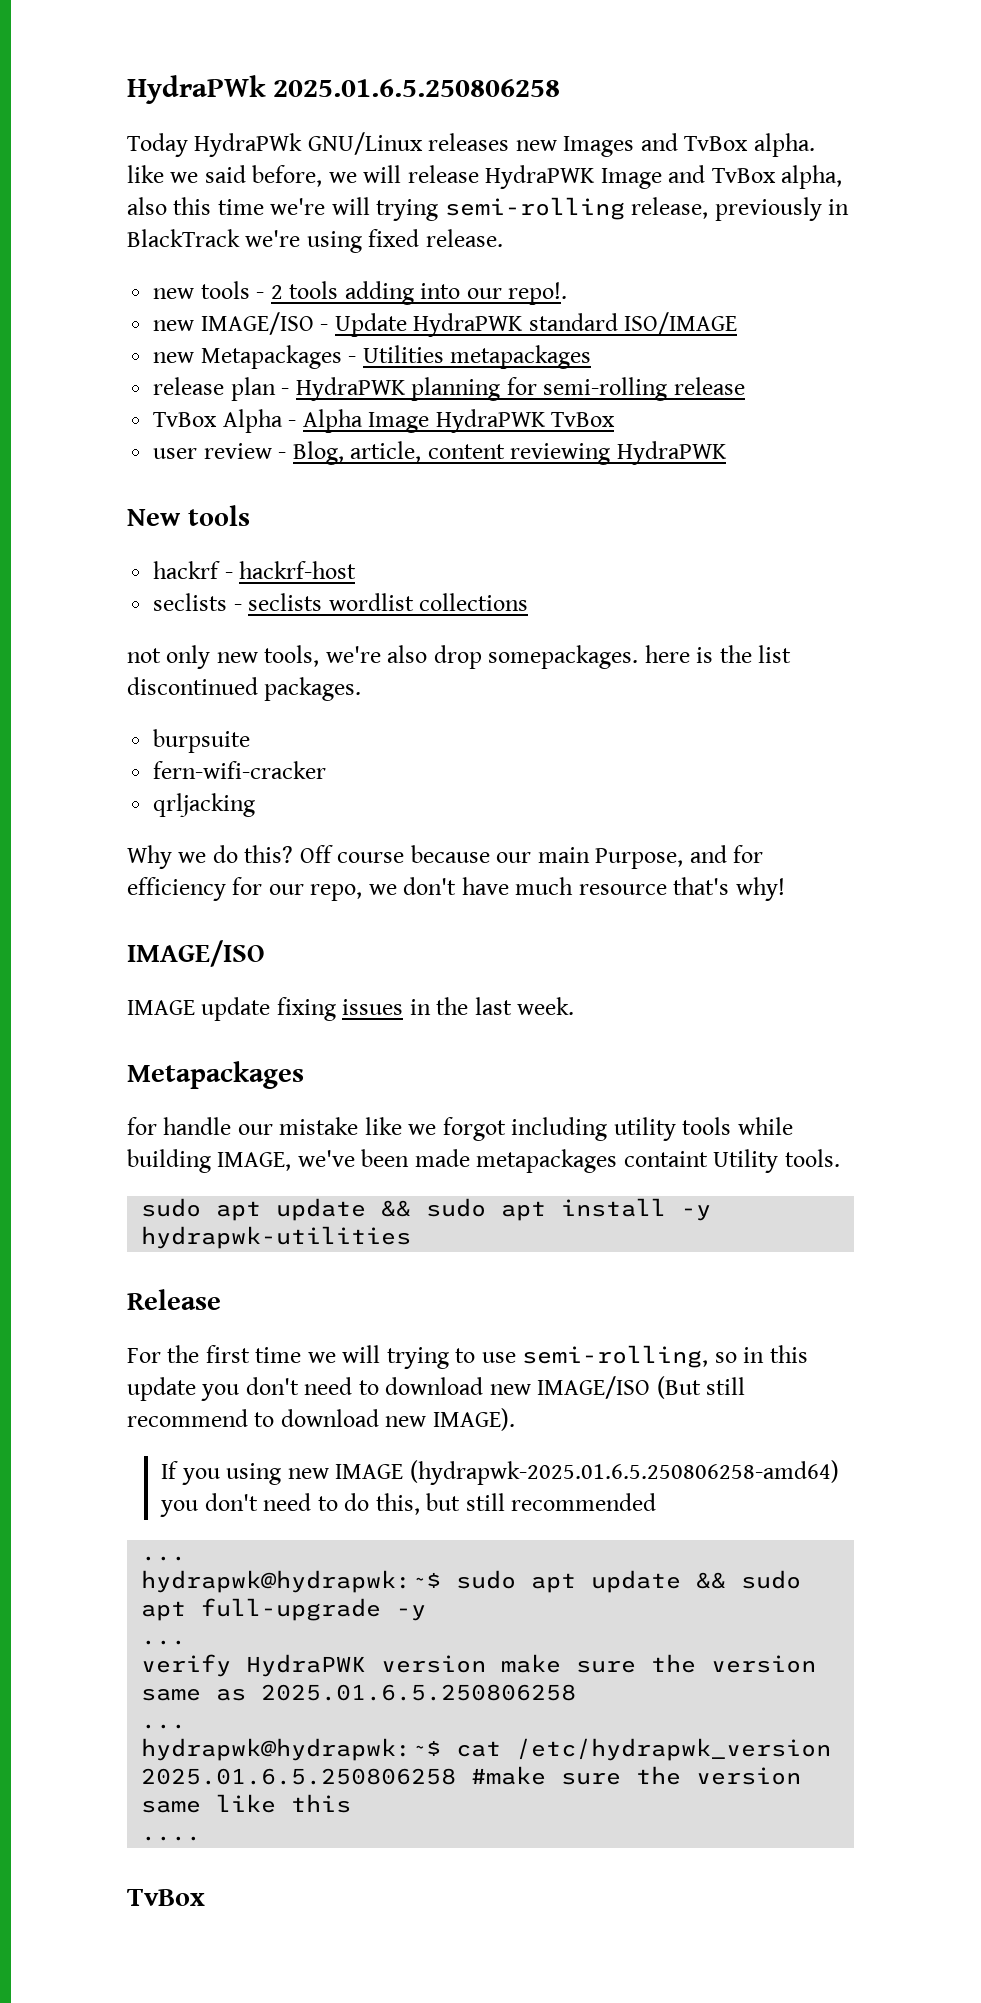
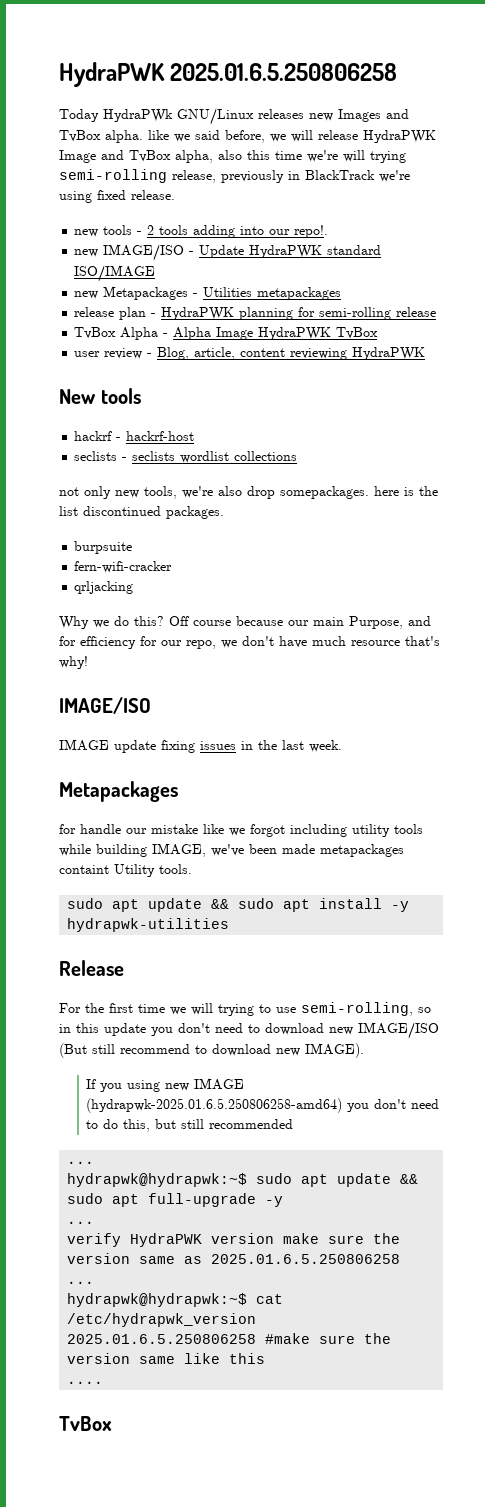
- HydraPWk 2025.01.6.5.250806258
+ HydraPWK 2025.01.6.5.250806258

